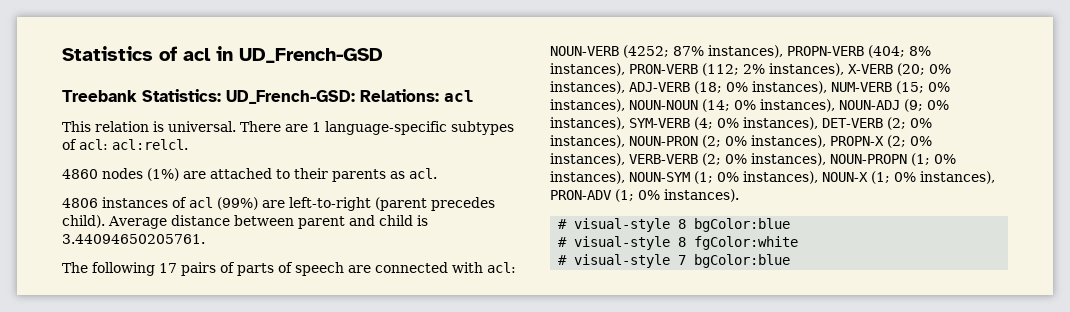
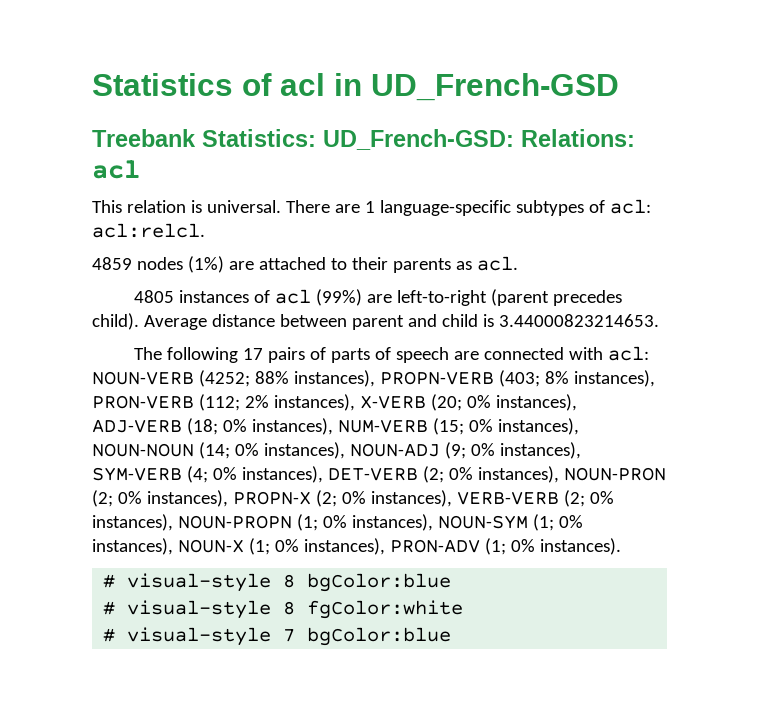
- 4860 nodes (1%) are attached to their parents as acl.
+ 4859 nodes (1%) are attached to their parents as acl.
- 4806 instances of acl (99%) are left-to-right (parent precedes child).
+ 4805 instances of acl (99%) are left-to-right (parent precedes child).
- Average distance between parent and child is 3.44094650205761.
+ Average distance between parent and child is 3.44000823214653.
- 87% instances), PROPN-VERB (404;
+ 88% instances), PROPN-VERB (403;

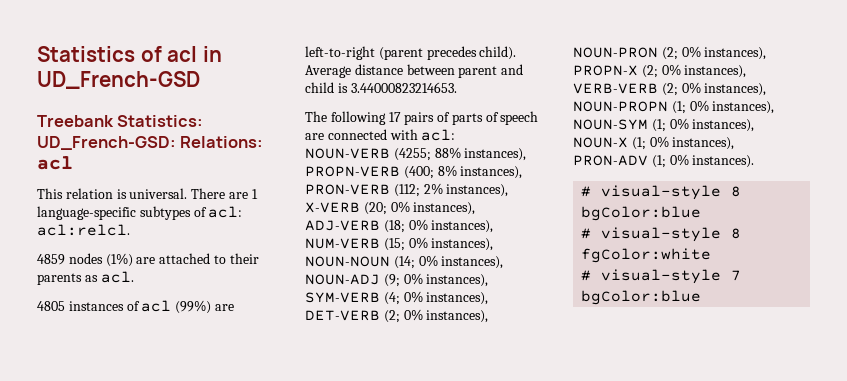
- NOUN-VERB (4252;
+ NOUN-VERB (4255;
- 88% instances), PROPN-VERB (403;
+ 88% instances), PROPN-VERB (400;

